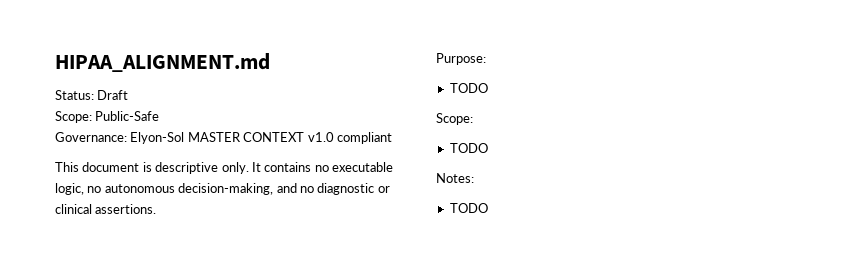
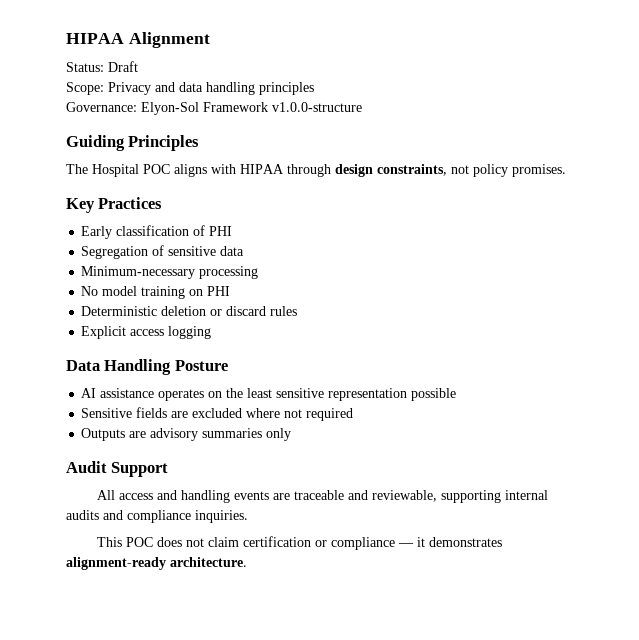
- HIPAA_ALIGNMENT.md
+ HIPAA Alignment
- Scope: Public-Safe
- Governance: Elyon-Sol MASTER CONTEXT v1.0 compliant
- This document is descriptive only. It contains no executable logic, no autonomous decision-making, and no diagnostic or clinical assertions.
- Purpose:
- TODO
- Scope:
- TODO
- Notes:
- TODO
+ Scope: Privacy and data handling principles
+ Governance: Elyon-Sol Framework v1.0.0-structure
+ Guiding Principles
+ The Hospital POC aligns with HIPAA through design constraints, not policy promises.
+ Key Practices
+ Early classification of PHI
+ Segregation of sensitive data
+ Minimum-necessary processing
+ No model training on PHI
+ Deterministic deletion or discard rules
+ Explicit access logging
+ Data Handling Posture
+ AI assistance operates on the least sensitive representation possible
+ Sensitive fields are excluded where not required
+ Outputs are advisory summaries only
+ Audit Support
+ All access and handling events are traceable and reviewable, supporting internal audits and compliance inquiries.
+ This POC does not claim certification or compliance — it demonstrates alignment-ready architecture.

